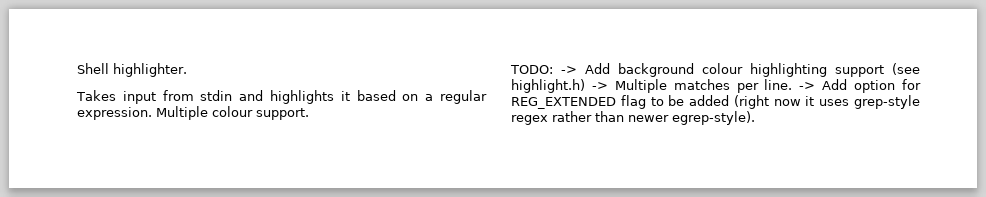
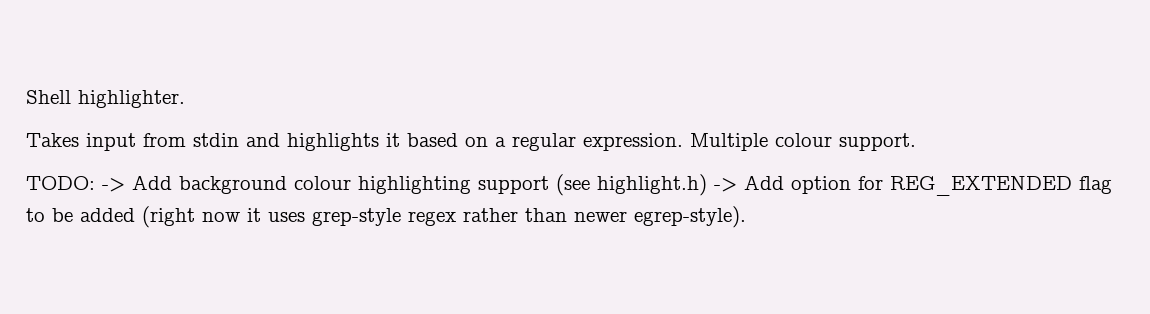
- TODO: -> Add background colour highlighting support (see highlight.h) -> Multiple matches per line. -> Add option for REG_EXTENDED flag to be added (right now it uses grep-style regex rather than newer egrep-style).
+ TODO: -> Add background colour highlighting support (see highlight.h) -> Add option for REG_EXTENDED flag to be added (right now it uses grep-style regex rather than newer egrep-style).

